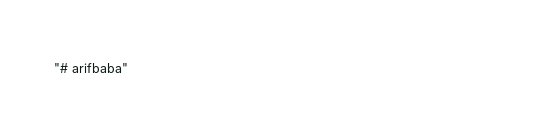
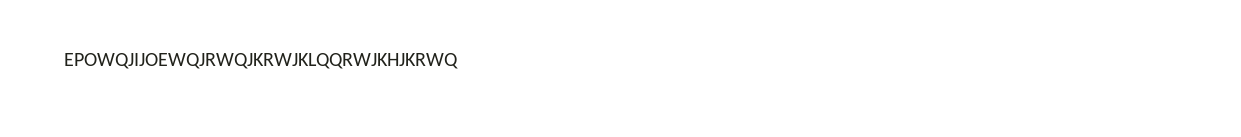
- "# arifbaba"
+ EPOWQJIJOEWQJRWQJKRWJKLQQRWJKHJKRWQ

